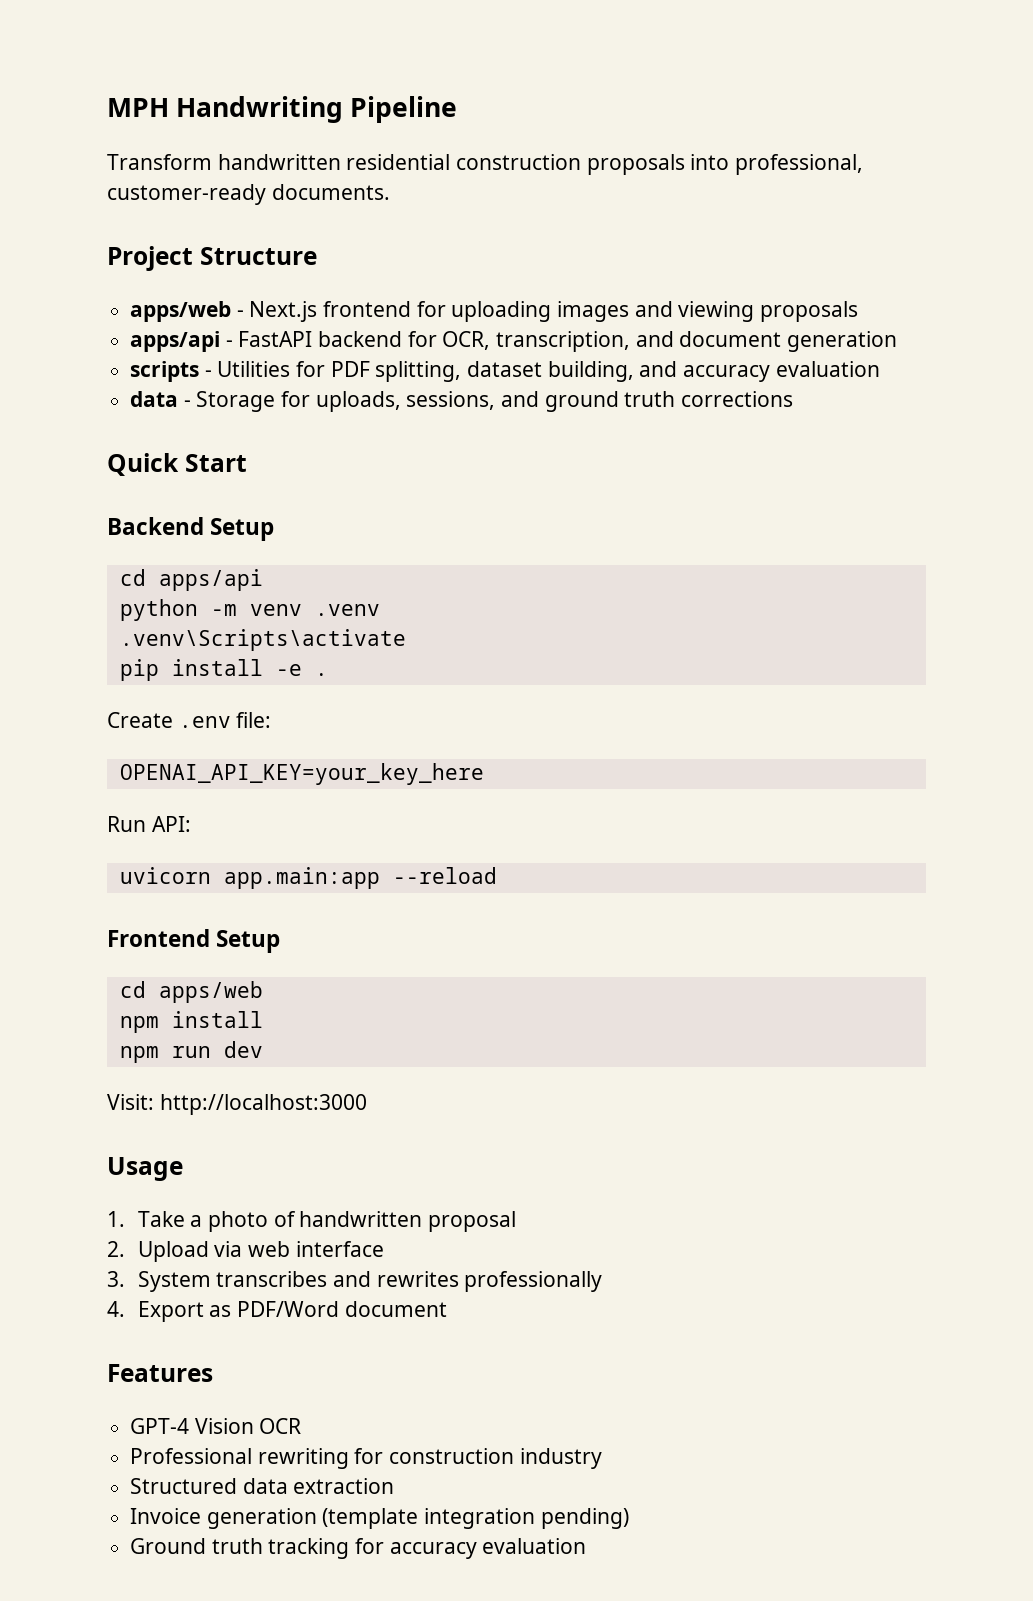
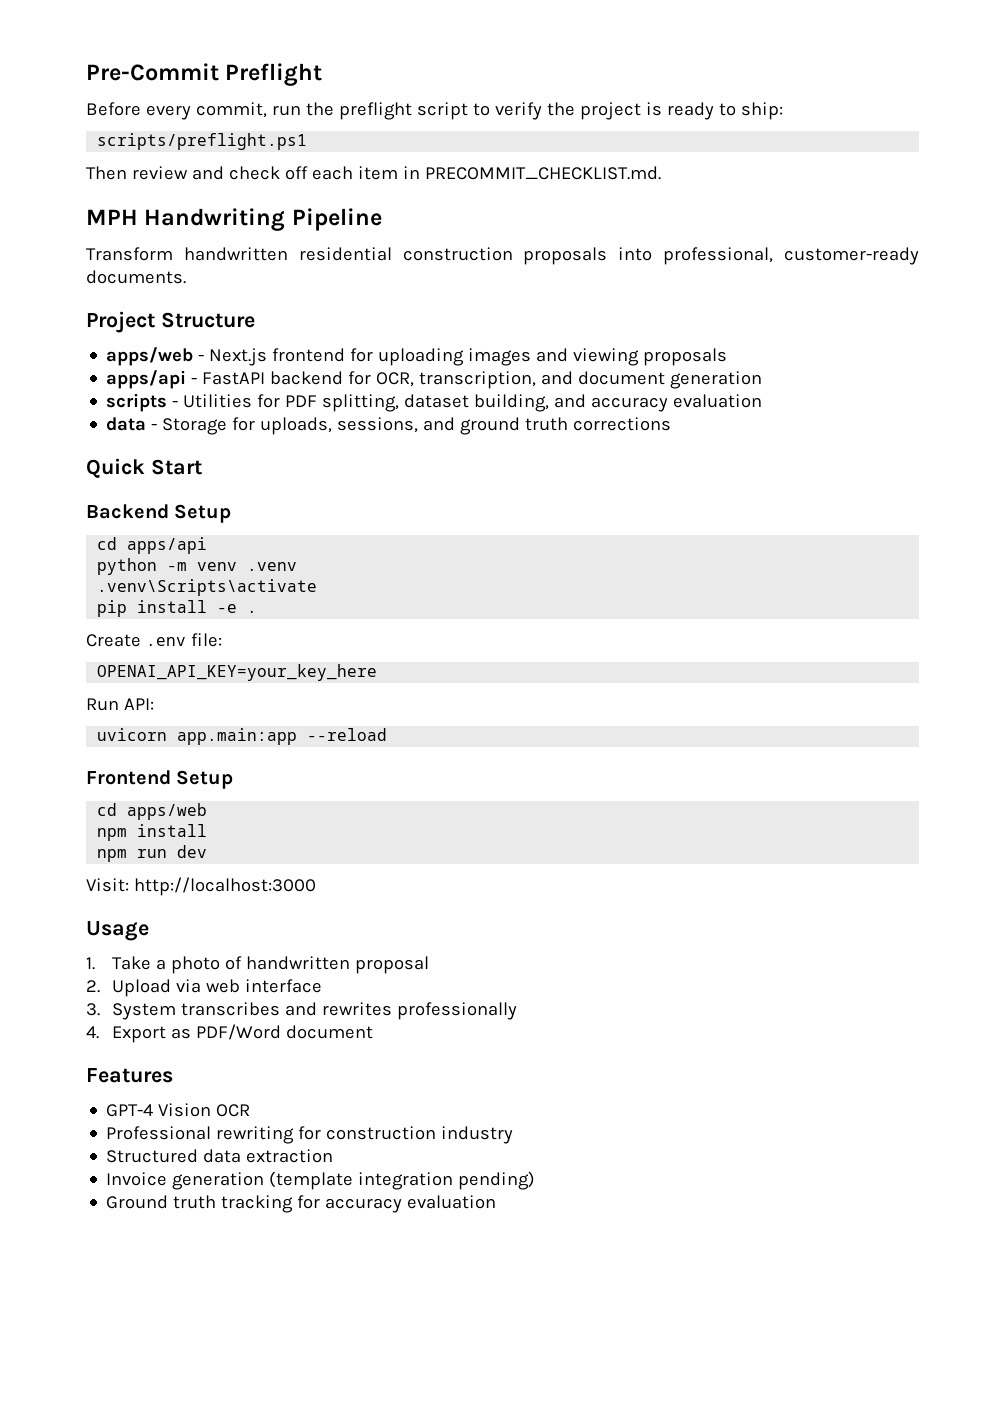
+ Pre-Commit Preflight
+ Before every commit, run the preflight script to verify the project is ready to ship:
+ scripts/preflight.ps1
+ Then review and check off each item in PRECOMMIT_CHECKLIST.md.

